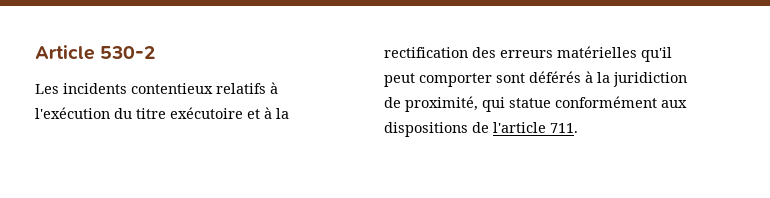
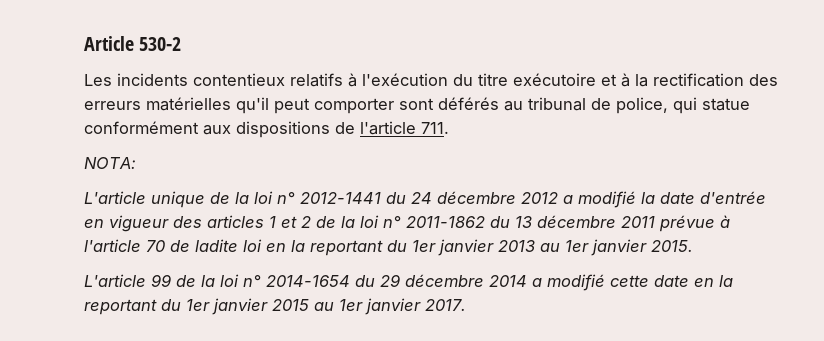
- Les incidents contentieux relatifs à l'exécution du titre exécutoire et à la rectification des erreurs matérielles qu'il peut comporter sont déférés à la juridiction de proximité, qui statue conformément aux dispositions de l'article 711.
+ Les incidents contentieux relatifs à l'exécution du titre exécutoire et à la rectification des erreurs matérielles qu'il peut comporter sont déférés au tribunal de police, qui statue conformément aux dispositions de l'article 711.
+ NOTA:
+ L'article unique de la loi n° 2012-1441 du 24 décembre 2012 a modifié la date d'entrée en vigueur des articles 1 et 2 de la loi n° 2011-1862 du 13 décembre 2011 prévue à l'article 70 de ladite loi en la reportant du 1er janvier 2013 au 1er janvier 2015.
+ L'article 99 de la loi n° 2014-1654 du 29 décembre 2014 a modifié cette date en la reportant du 1er janvier 2015 au 1er janvier 2017.

